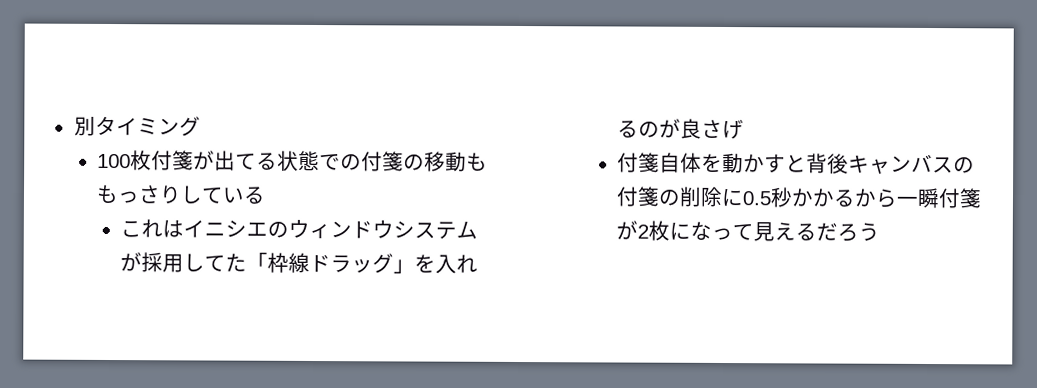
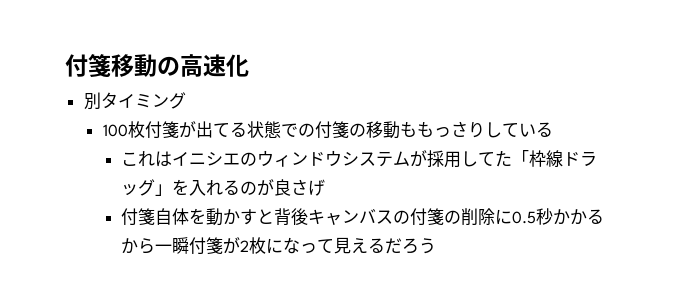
+ 付箋移動の高速化

